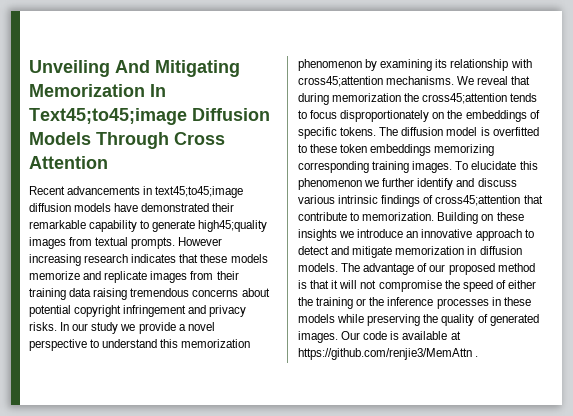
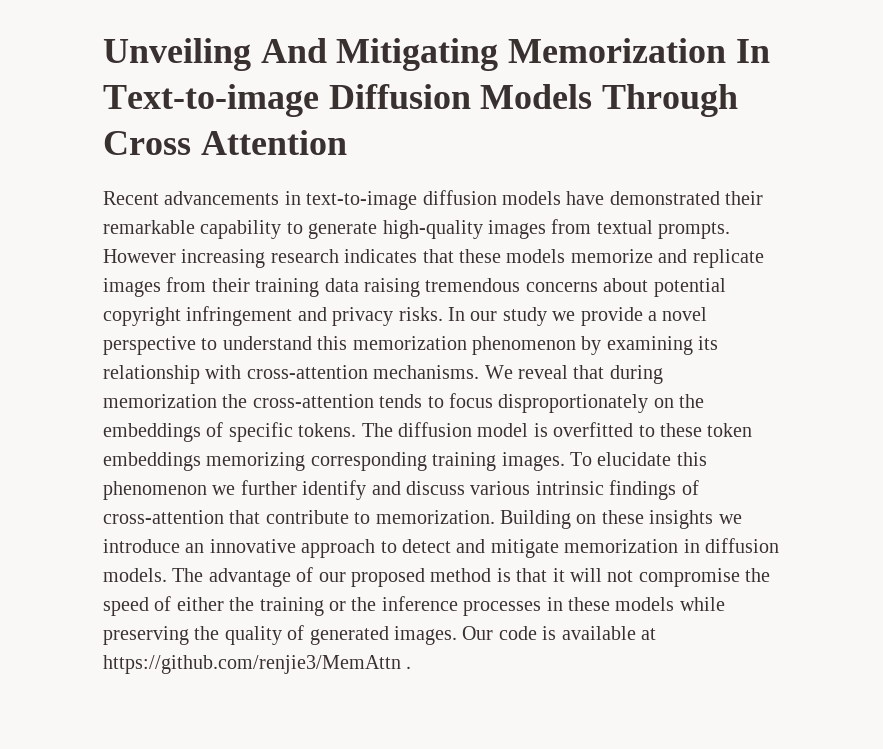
- Unveiling And Mitigating Memorization In Text45;to45;image Diffusion Models Through Cross Attention
+ Unveiling And Mitigating Memorization In Text-to-image Diffusion Models Through Cross Attention
- Recent advancements in text45;to45;image diffusion models have demonstrated their remarkable capability to generate high45;quality images from textual prompts.
+ Recent advancements in text-to-image diffusion models have demonstrated their remarkable capability to generate high-quality images from textual prompts.
- In our study we provide a novel perspective to understand this memorization phenomenon by examining its relationship with cross45;attention mechanisms.
+ In our study we provide a novel perspective to understand this memorization phenomenon by examining its relationship with cross-attention mechanisms.
- We reveal that during memorization the cross45;attention tends to focus disproportionately on the embeddings of specific tokens.
+ We reveal that during memorization the cross-attention tends to focus disproportionately on the embeddings of specific tokens.
- To elucidate this phenomenon we further identify and discuss various intrinsic findings of cross45;attention that contribute to memorization.
+ To elucidate this phenomenon we further identify and discuss various intrinsic findings of cross-attention that contribute to memorization.

